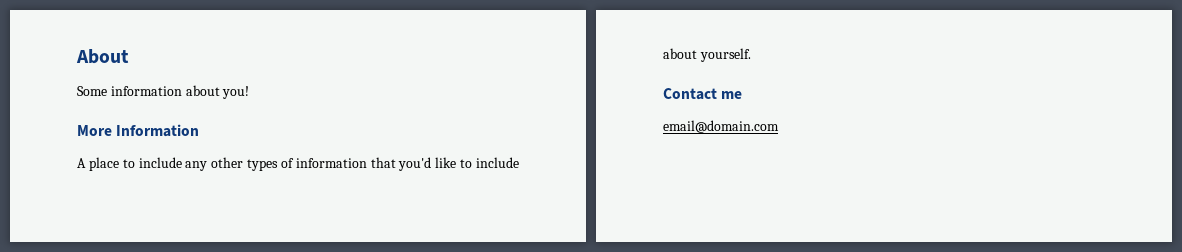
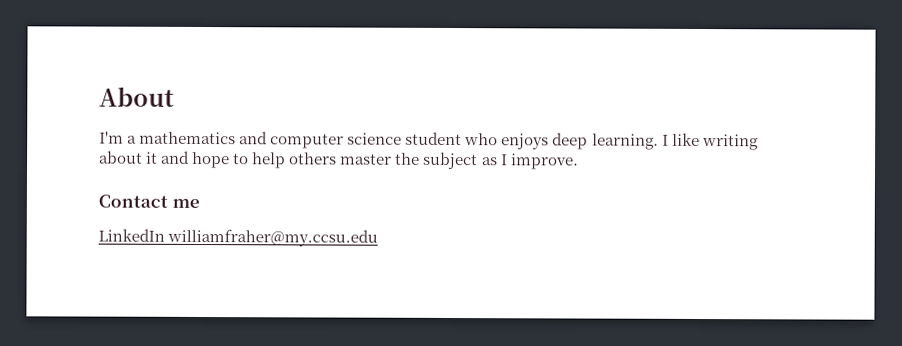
- Some information about you!
- More Information
- A place to include any other types of information that you'd like to include about yourself.
+ I'm a mathematics and computer science student who enjoys deep learning. I like writing about it and hope to help others master the subject as I improve.
- email@domain.com
+ LinkedIn williamfraher@my.ccsu.edu

